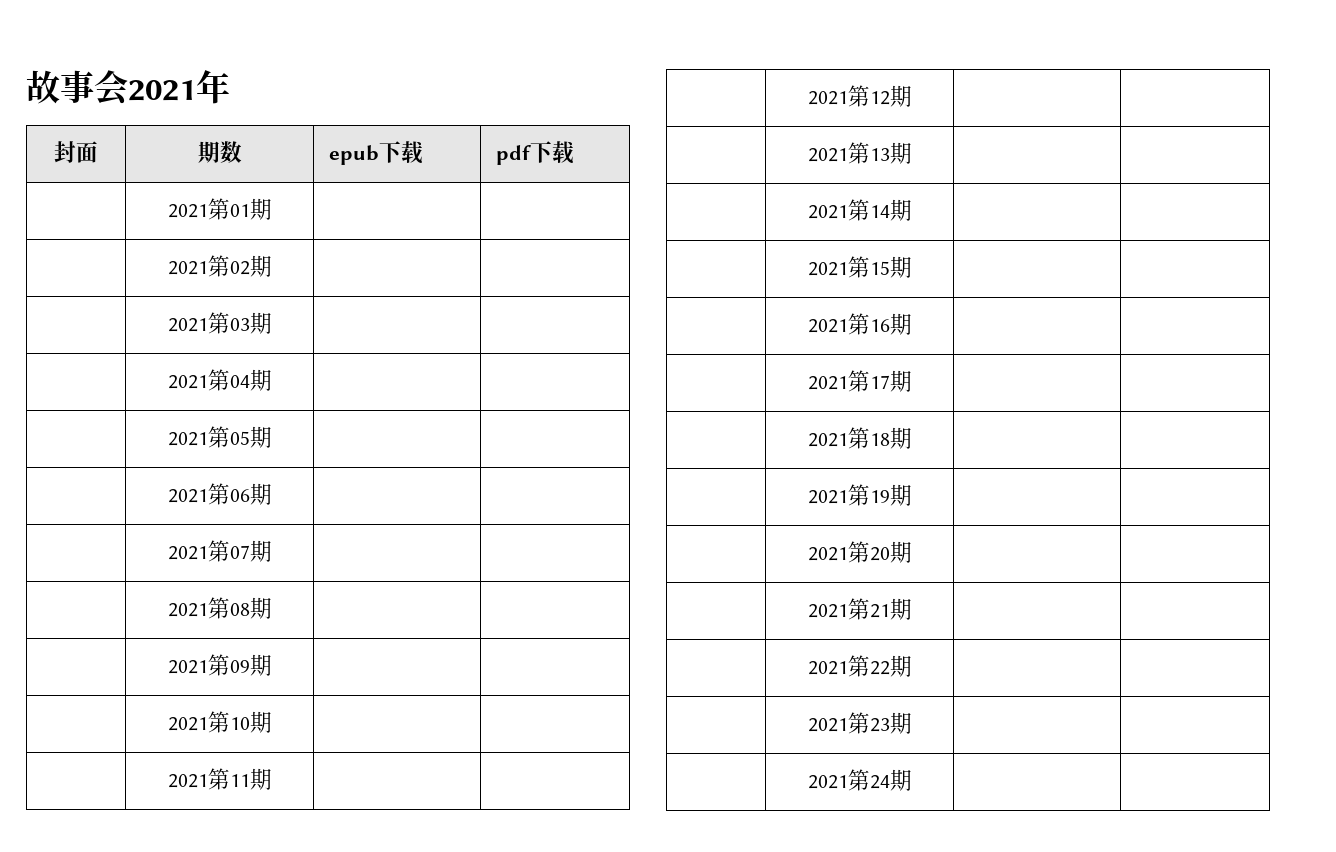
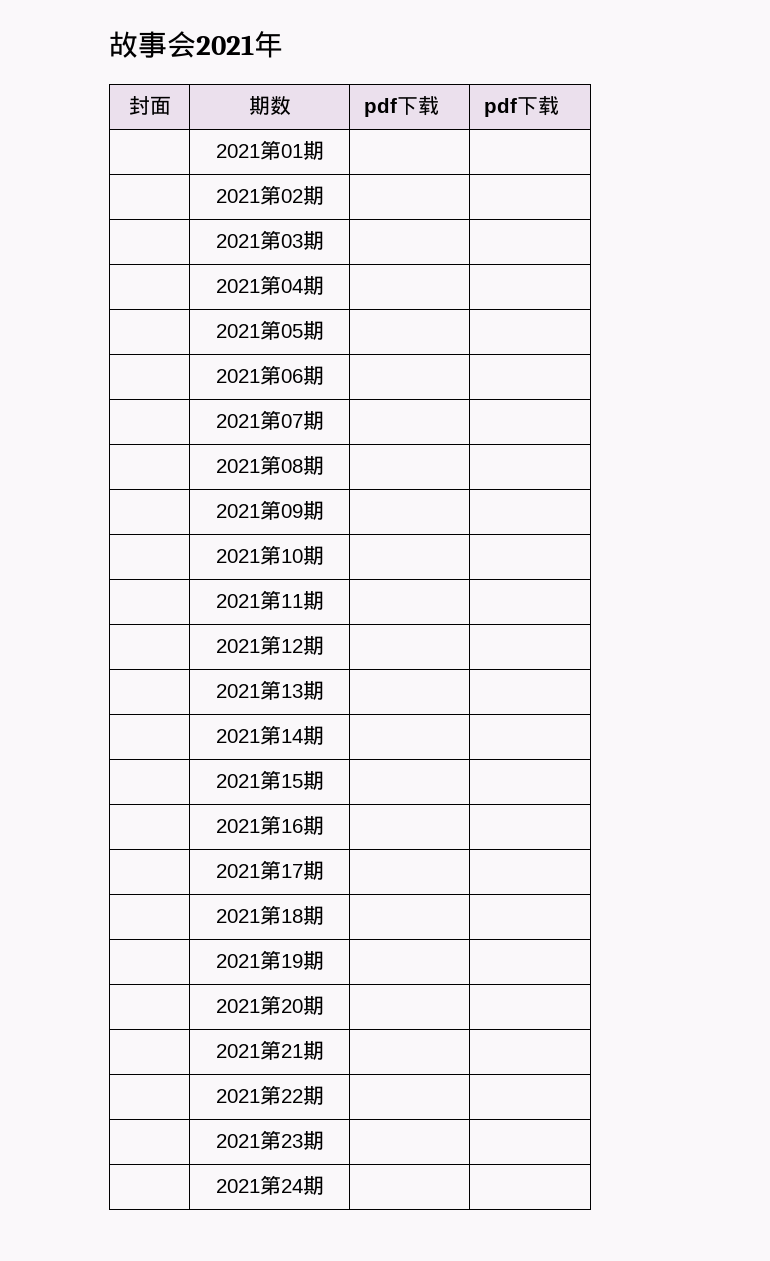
- 封面 | 期数 | epub下载 | pdf下载
+ 封面 | 期数 | pdf下载 | pdf下载

